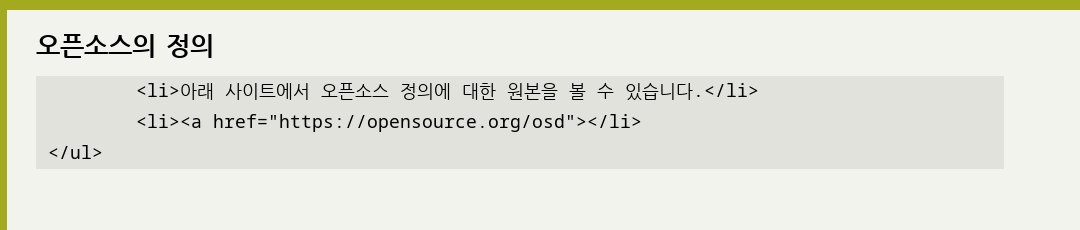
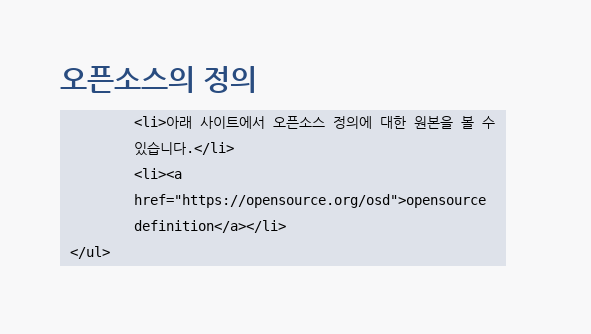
- <li><a href="https://opensource.org/osd"></li>
+ <li><a href="https://opensource.org/osd">opensource definition</a></li>

